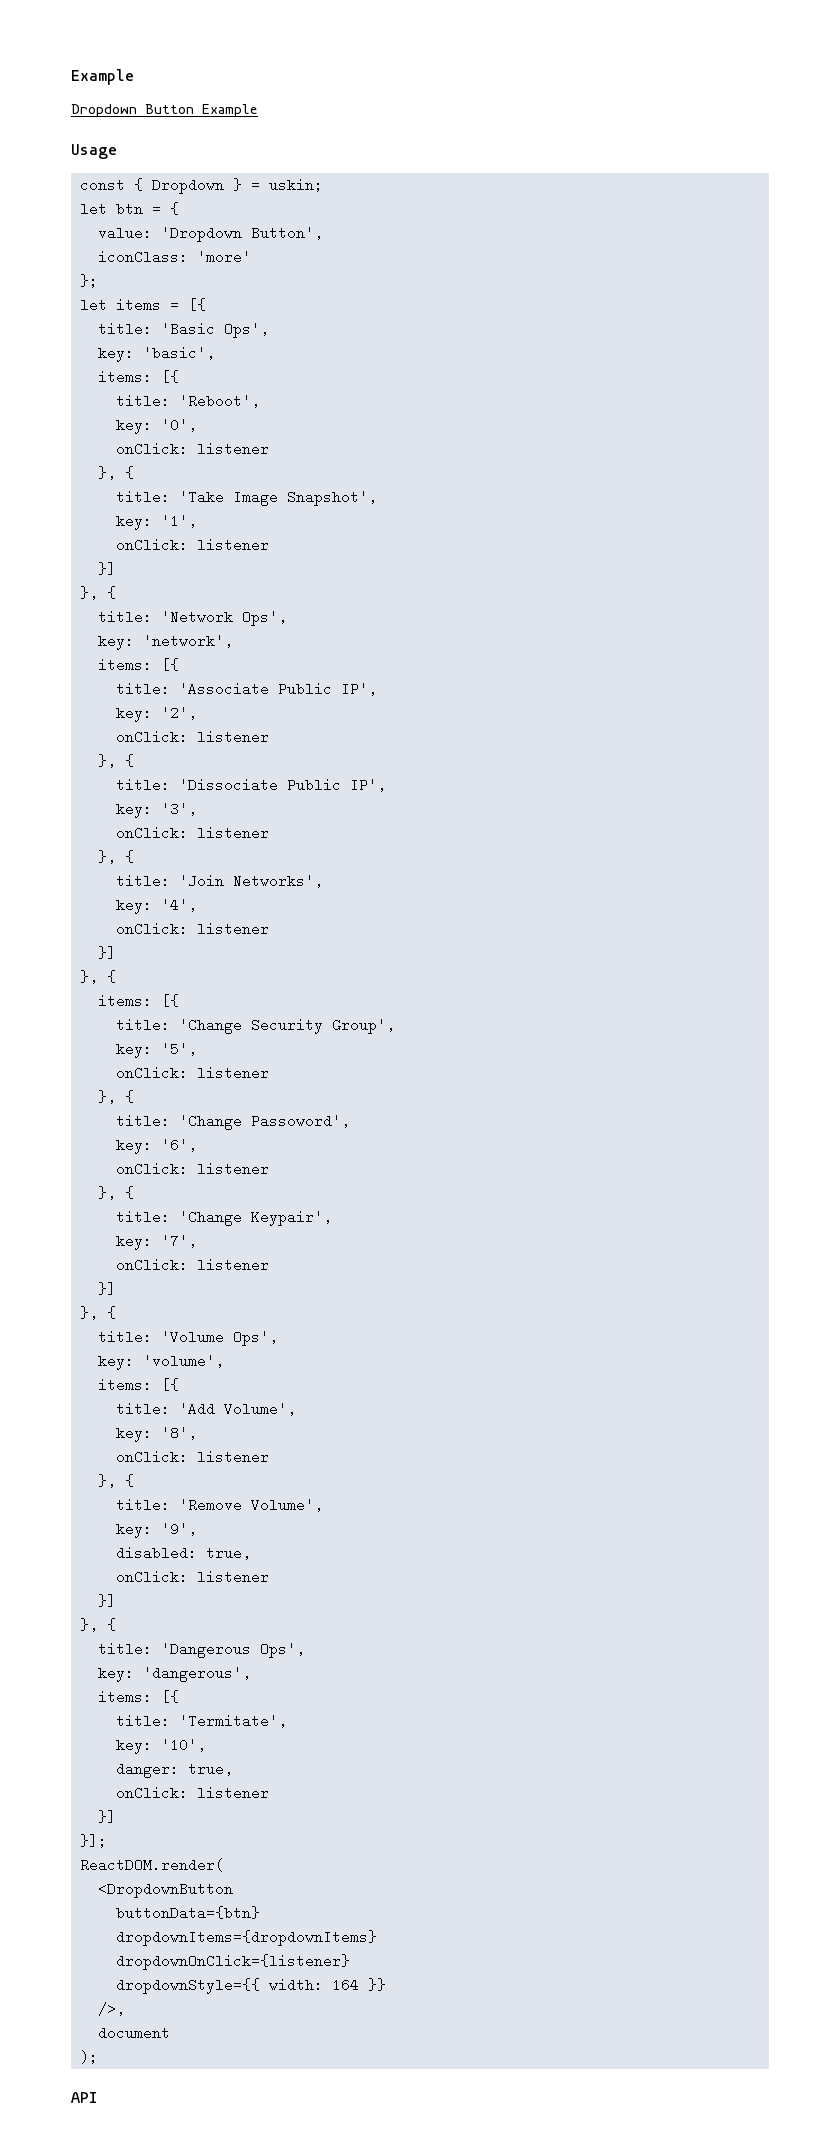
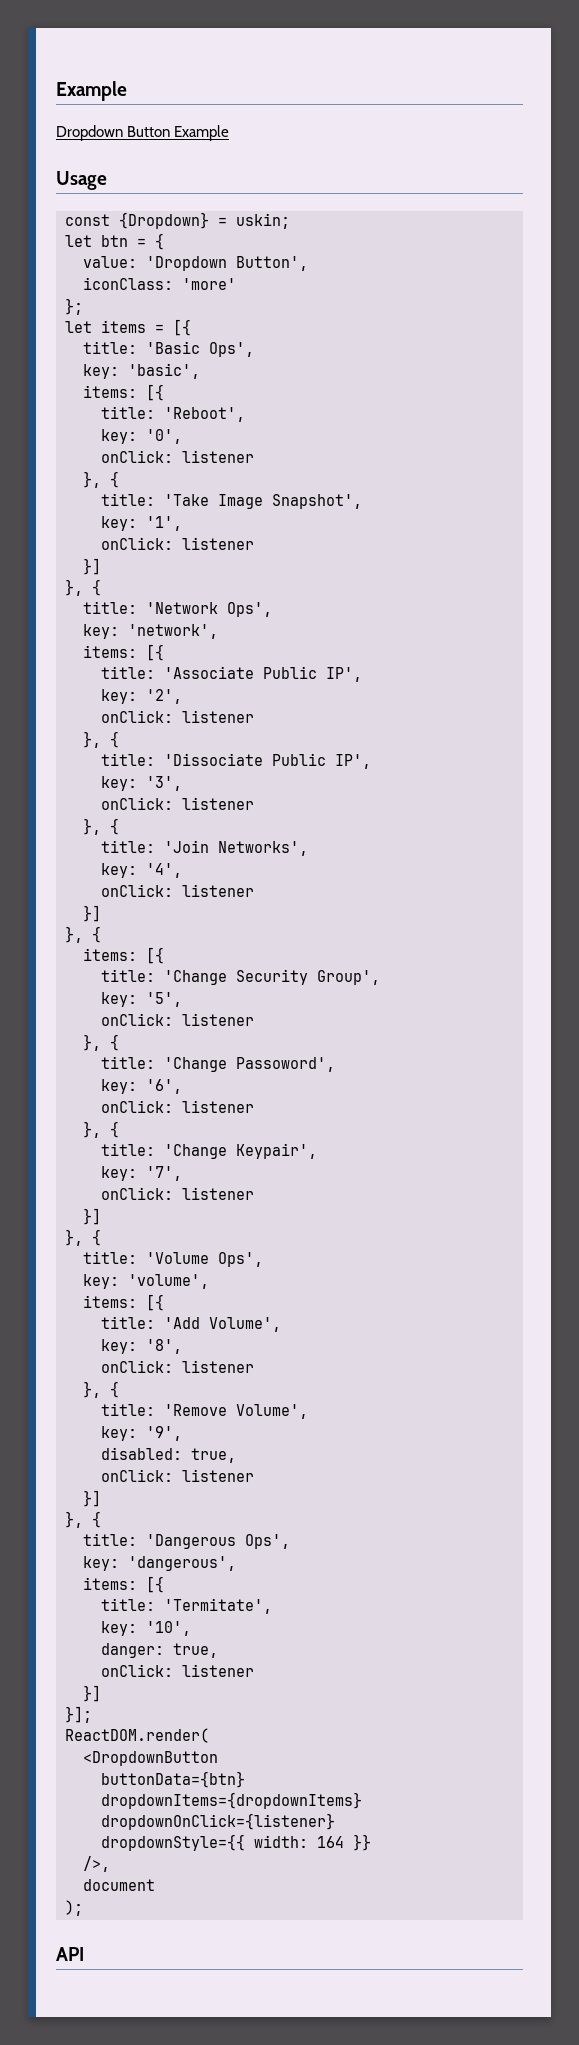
- const { Dropdown } = uskin;
+ const {Dropdown} = uskin;

